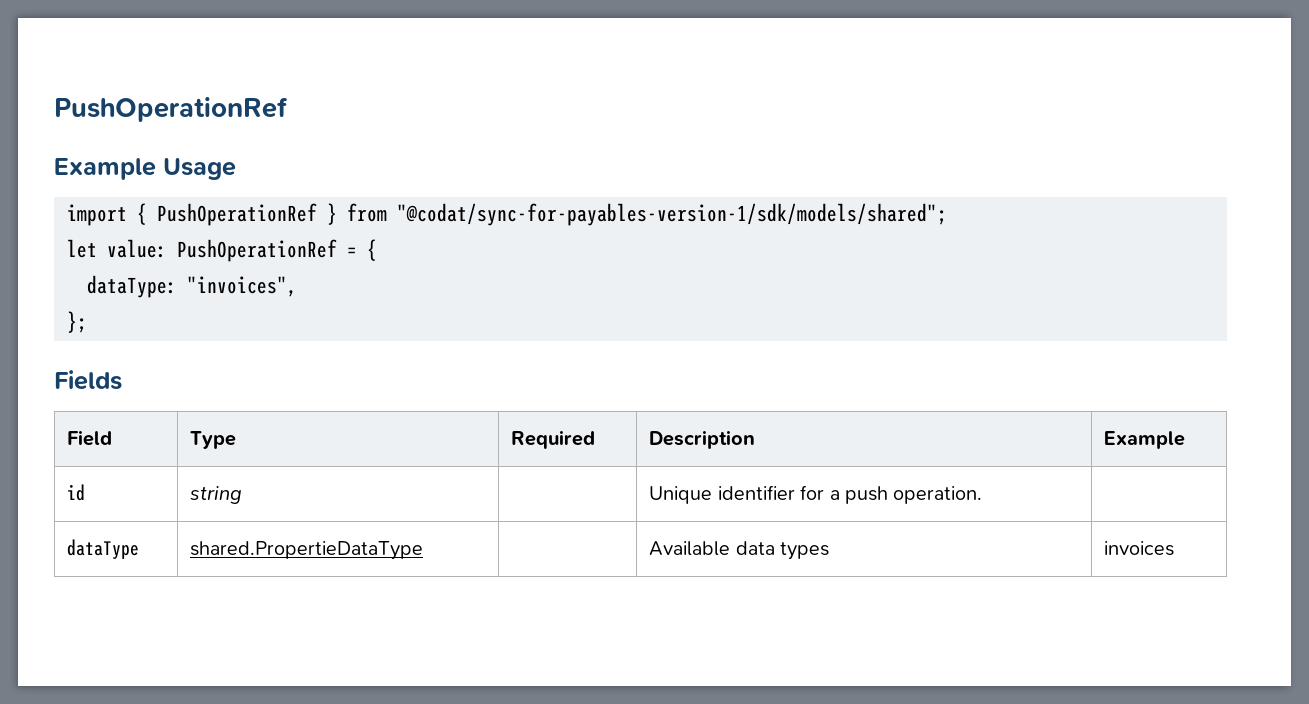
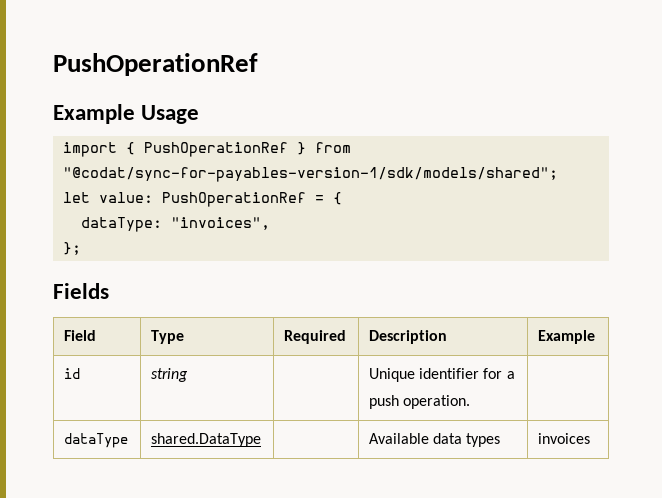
- dataType | shared.PropertieDataType | | Available data types | invoices
+ dataType | shared.DataType | | Available data types | invoices

